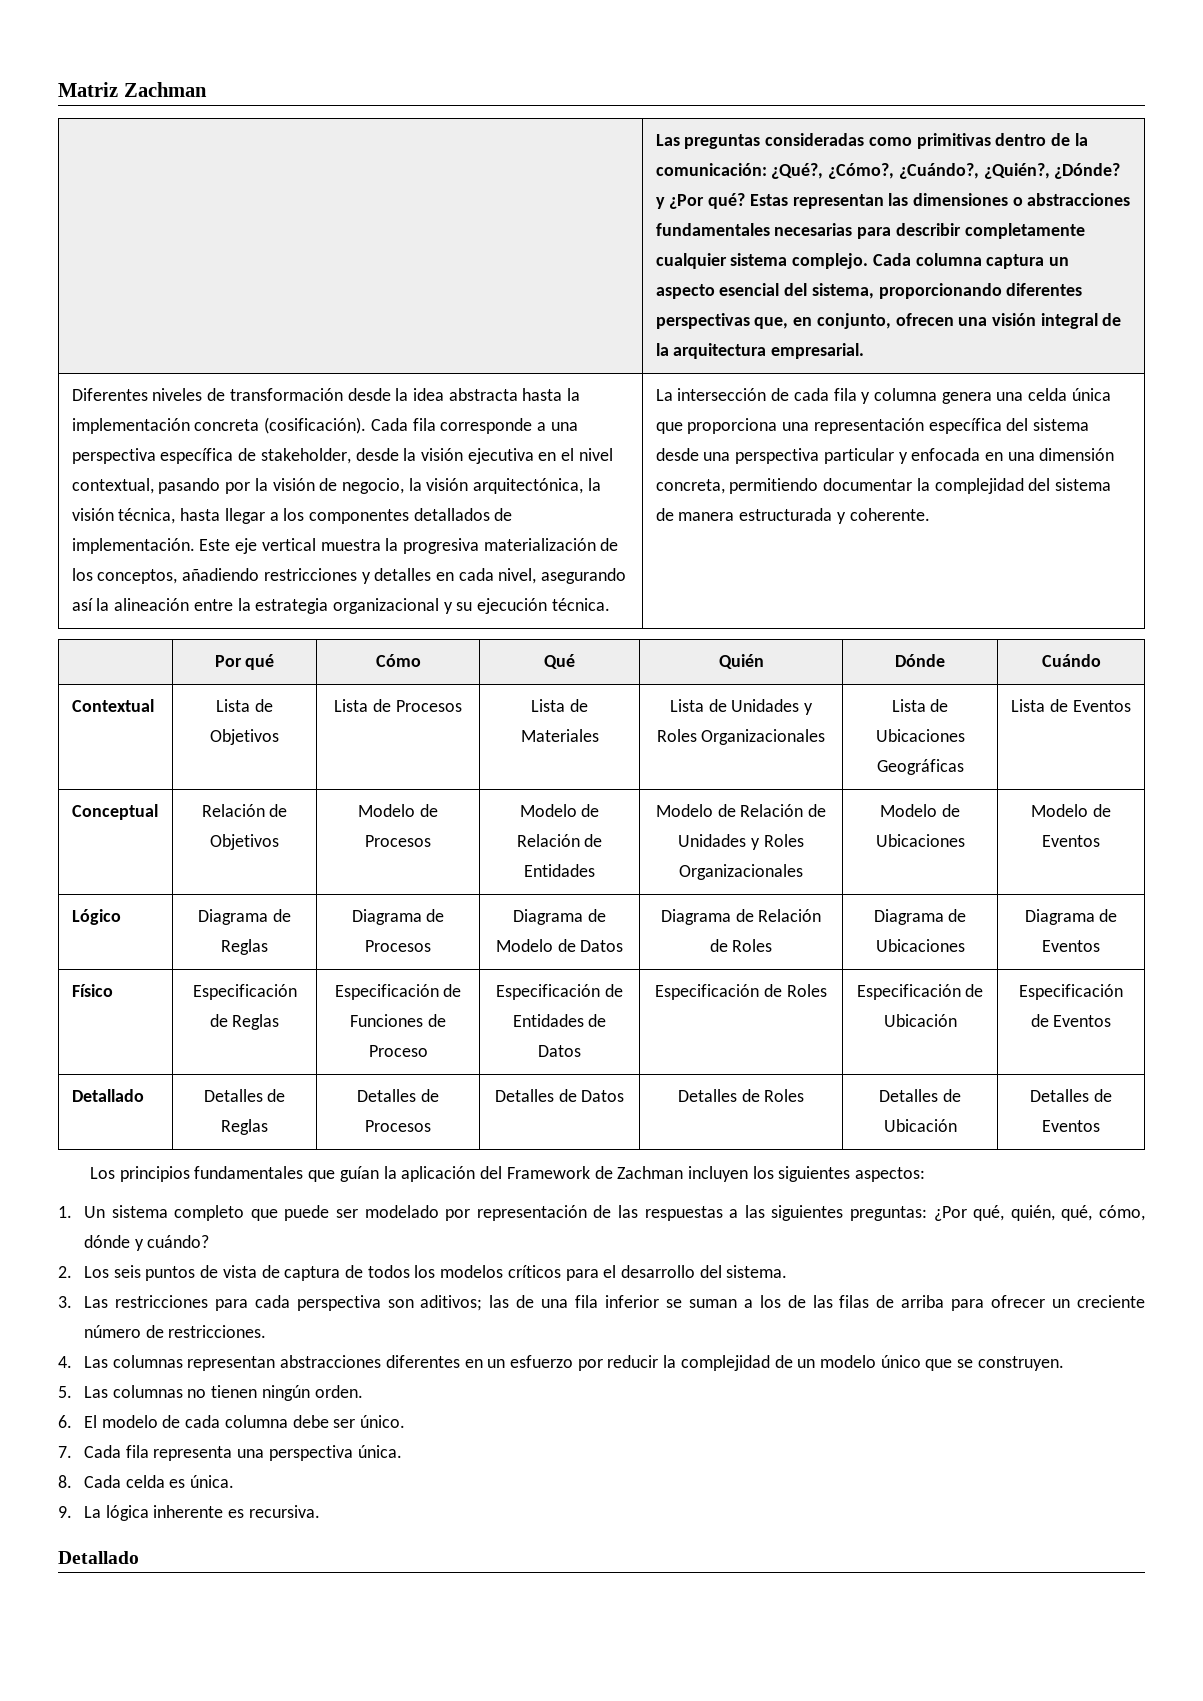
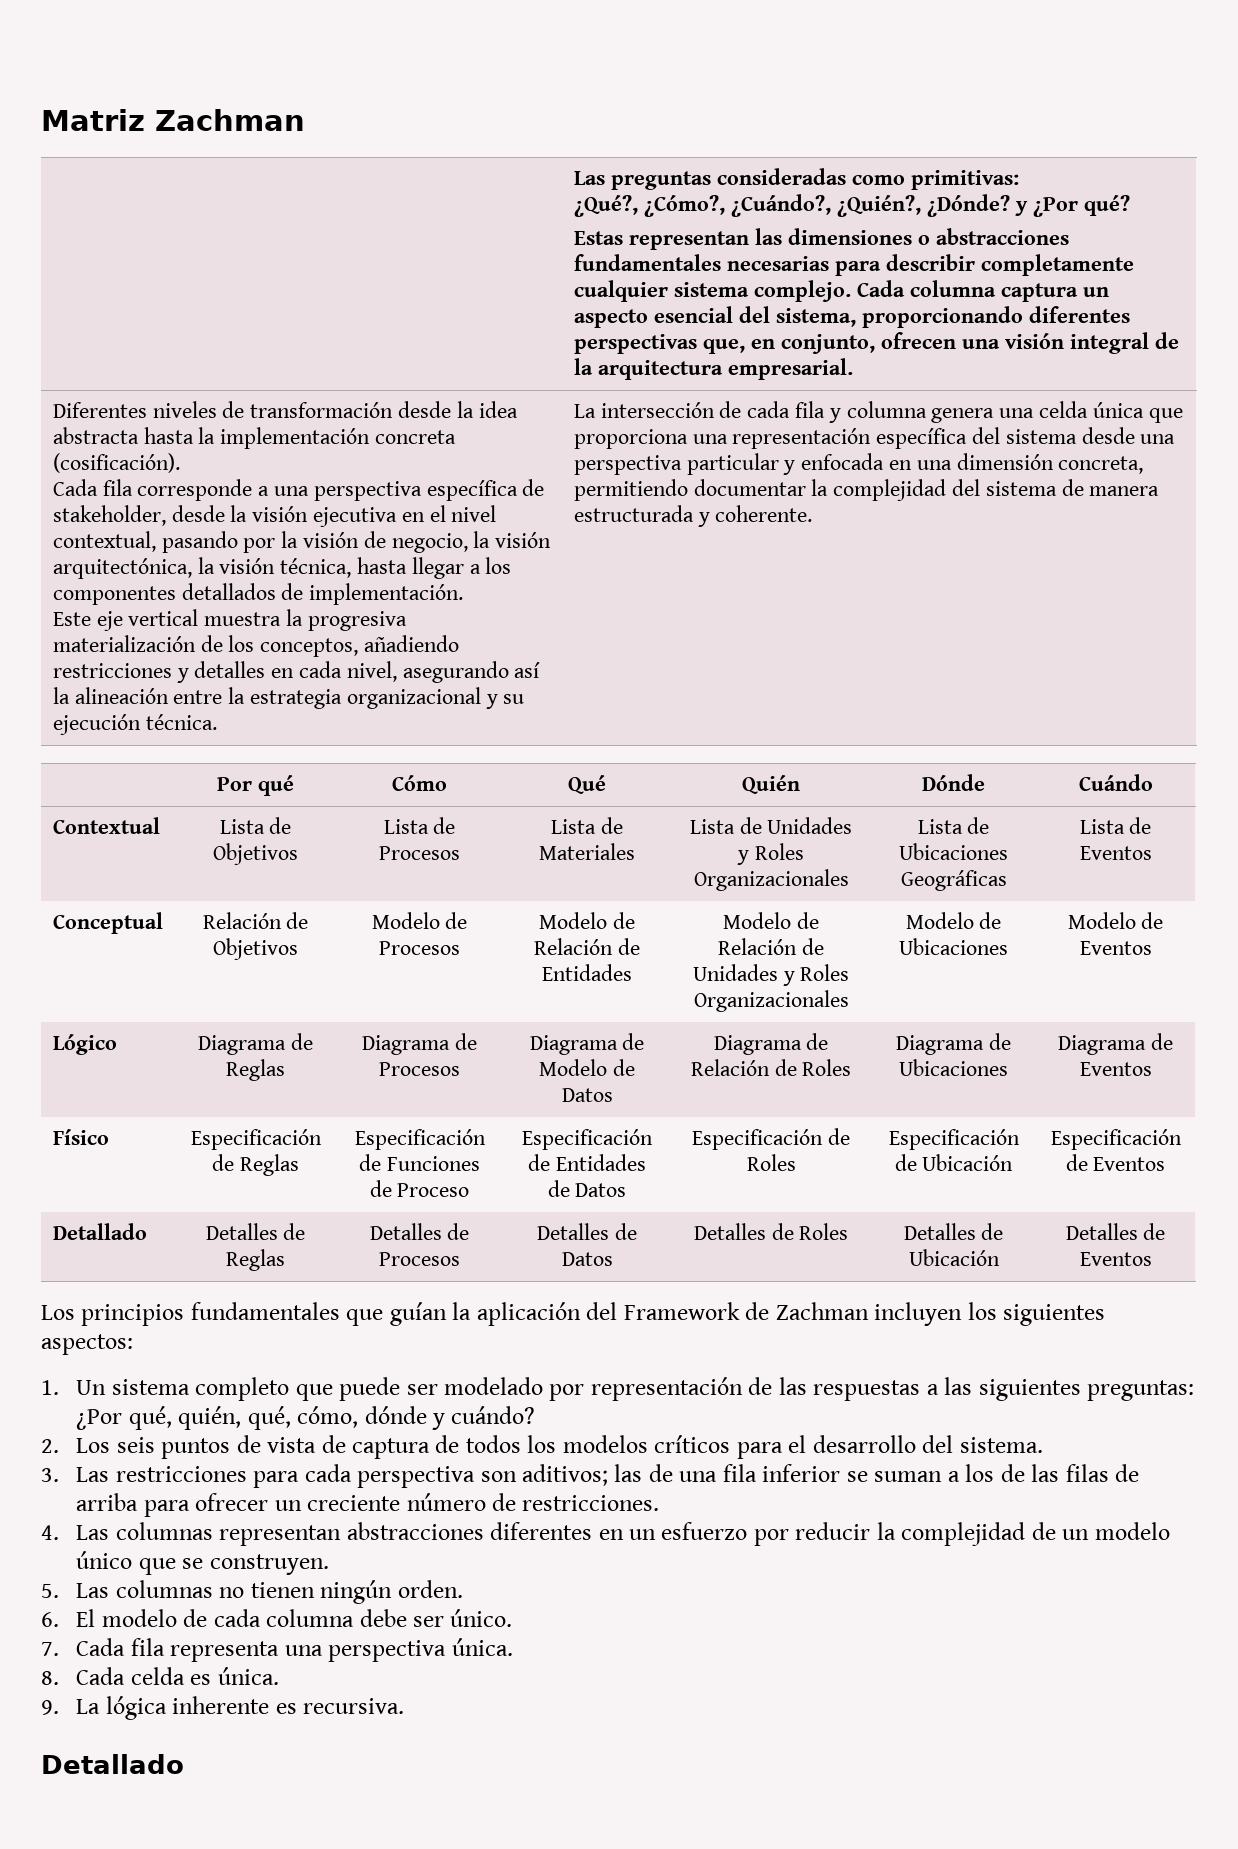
- Las preguntas consideradas como primitivas dentro de la comunicación: ¿Qué?, ¿Cómo?, ¿Cuándo?, ¿Quién?, ¿Dónde? y ¿Por qué? Estas representan las dimensiones o abstracciones fundamentales necesarias para describir completamente cualquier sistema complejo.
+ Las preguntas consideradas como primitivas:
+ ¿Qué?, ¿Cómo?, ¿Cuándo?, ¿Quién?, ¿Dónde? y ¿Por qué?
+ Estas representan las dimensiones o abstracciones fundamentales necesarias para describir completamente cualquier sistema complejo.
- Diferentes niveles de transformación desde la idea abstracta hasta la implementación concreta (cosificación). Cada fila corresponde a una perspectiva específica de stakeholder, desde la visión ejecutiva en el nivel contextual, pasando por la visión de negocio, la visión arquitectónica, la visión técnica, hasta llegar a los componentes detallados de implementación. Este eje vertical muestra la progresiva materialización de los conceptos, añadiendo restricciones y detalles en cada nivel, asegurando así la alineación entre la estrategia organizacional y su ejecución técnica.
+ Diferentes niveles de transformación desde la idea abstracta hasta la implementación concreta (cosificación).
+ Cada fila corresponde a una perspectiva específica de stakeholder, desde la visión ejecutiva en el nivel contextual, pasando por la visión de negocio, la visión arquitectónica, la visión técnica, hasta llegar a los componentes detallados de implementación.
+ Este eje vertical muestra la progresiva materialización de los conceptos, añadiendo restricciones y detalles en cada nivel, asegurando así la alineación entre la estrategia organizacional y su ejecución técnica.

